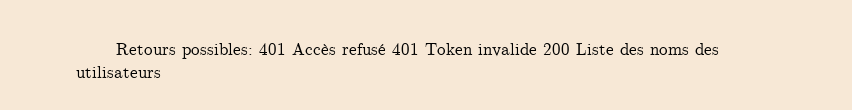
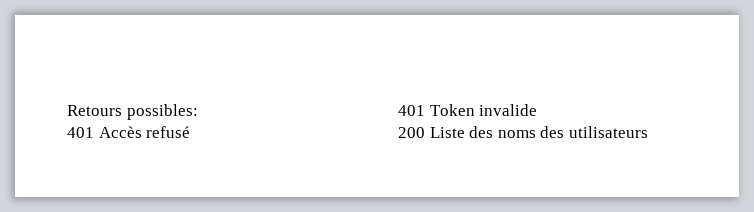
- Retours possibles: 401 Accès refusé 401 Token invalide 200 Liste des noms des utilisateurs
+ Retours possibles:
+ 401 Accès refusé
+ 401 Token invalide
+ 200 Liste des noms des utilisateurs

